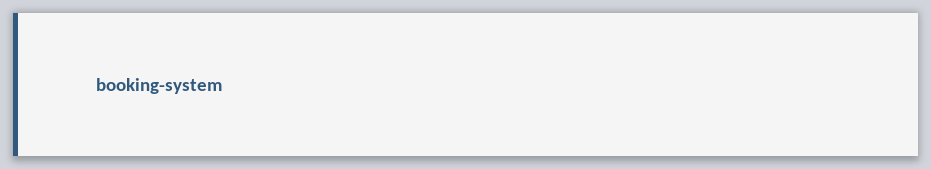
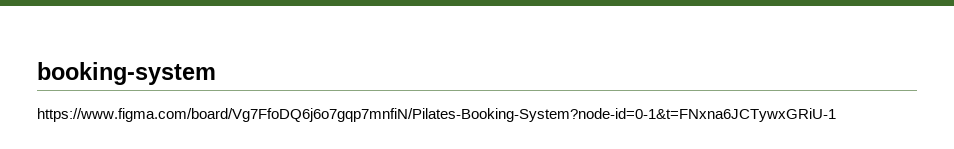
+ https://www.figma.com/board/Vg7FfoDQ6j6o7gqp7mnfiN/Pilates-Booking-System?node-id=0-1&t=FNxna6JCTywxGRiU-1

